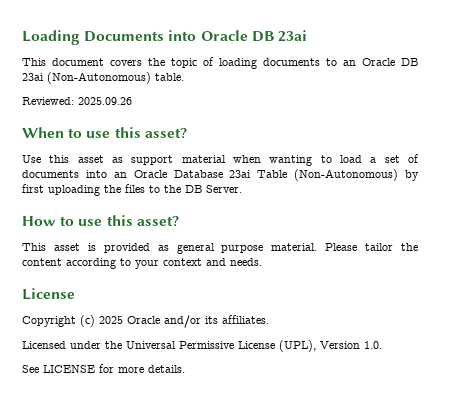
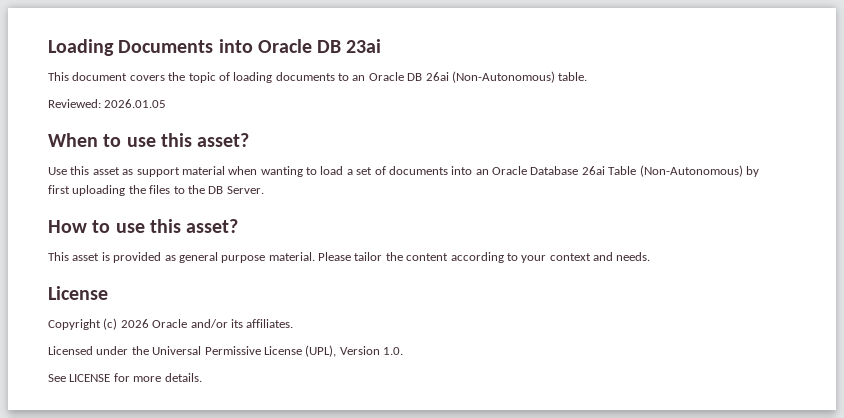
- This document covers the topic of loading documents to an Oracle DB 23ai (Non-Autonomous) table.
+ This document covers the topic of loading documents to an Oracle DB 26ai (Non-Autonomous) table.
- Reviewed: 2025.09.26
+ Reviewed: 2026.01.05
- Use this asset as support material when wanting to load a set of documents into an Oracle Database 23ai Table (Non-Autonomous) by first uploading the files to the DB Server.
+ Use this asset as support material when wanting to load a set of documents into an Oracle Database 26ai Table (Non-Autonomous) by first uploading the files to the DB Server.
- Copyright (c) 2025 Oracle and/or its affiliates.
+ Copyright (c) 2026 Oracle and/or its affiliates.

